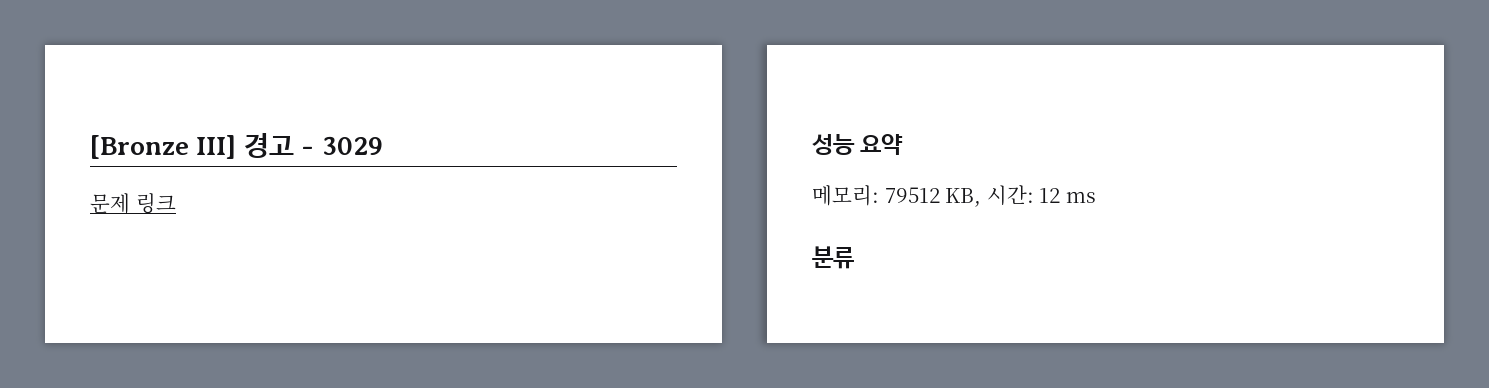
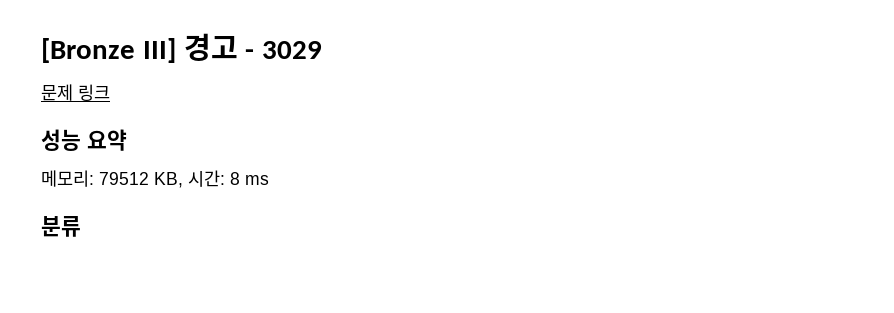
- 메모리: 79512 KB, 시간: 12 ms
+ 메모리: 79512 KB, 시간: 8 ms

